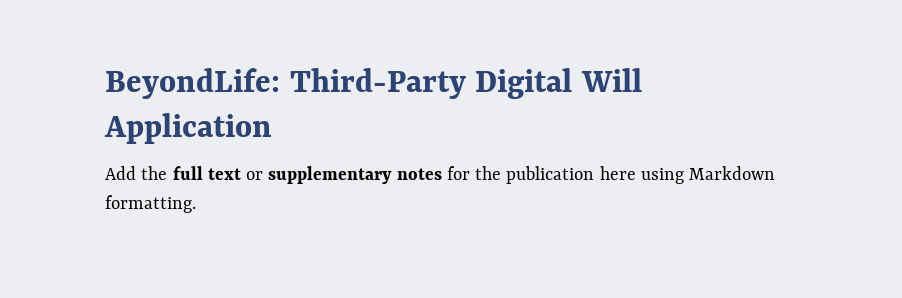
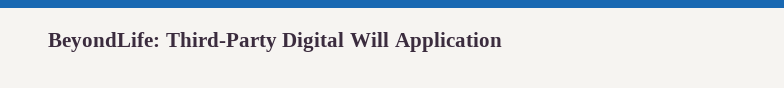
- Add the full text or supplementary notes for the publication here using Markdown formatting.

